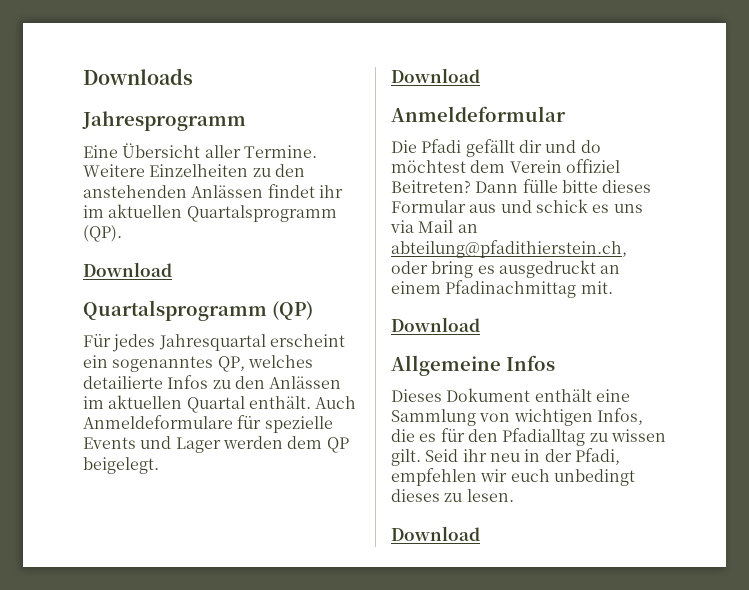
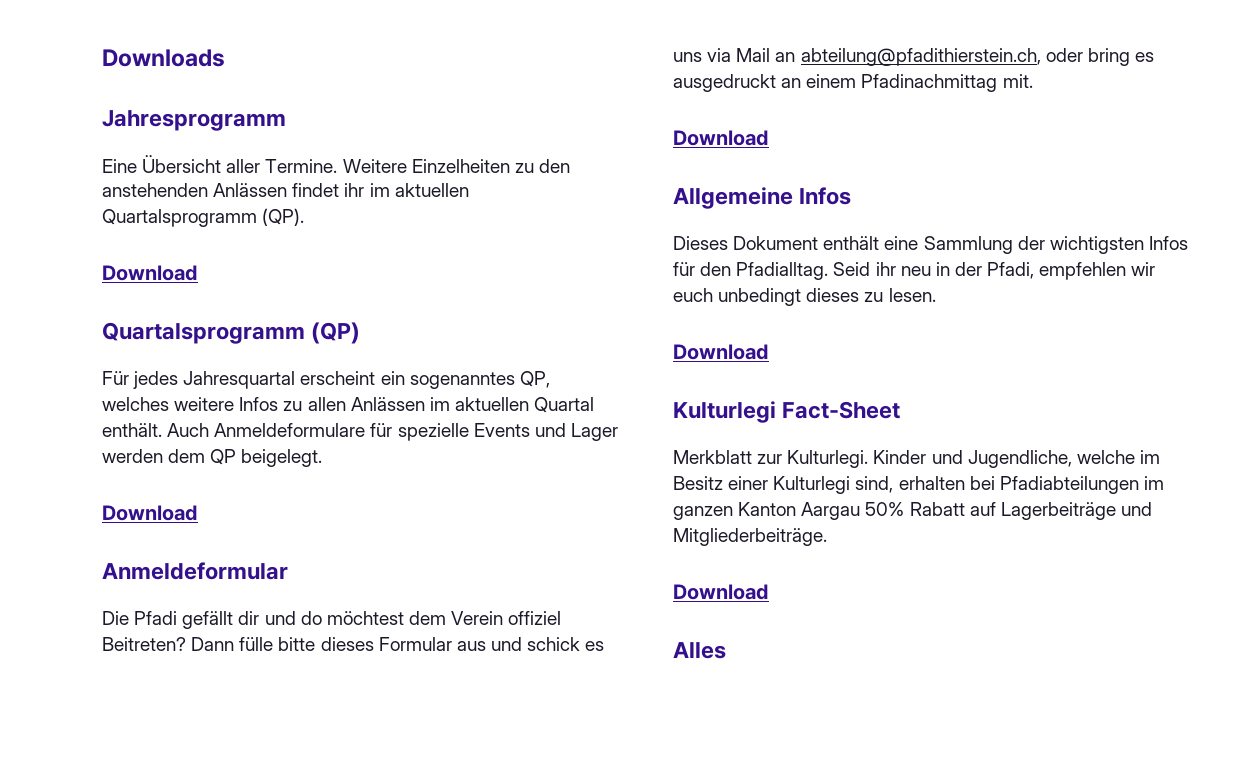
- Für jedes Jahresquartal erscheint ein sogenanntes QP, welches detailierte Infos zu den Anlässen im aktuellen Quartal enthält.
+ Für jedes Jahresquartal erscheint ein sogenanntes QP, welches weitere Infos zu allen Anlässen im aktuellen Quartal enthält.
- Dieses Dokument enthält eine Sammlung von wichtigen Infos, die es für den Pfadialltag zu wissen gilt.
+ Dieses Dokument enthält eine Sammlung der wichtigsten Infos für den Pfadialltag.
+ Kulturlegi Fact-Sheet
+ Merkblatt zur Kulturlegi. Kinder und Jugendliche, welche im Besitz einer Kulturlegi sind, erhalten bei Pfadiabteilungen im ganzen Kanton Aargau 50% Rabatt auf Lagerbeiträge und Mitgliederbeiträge.
+ Download
+ Alles

